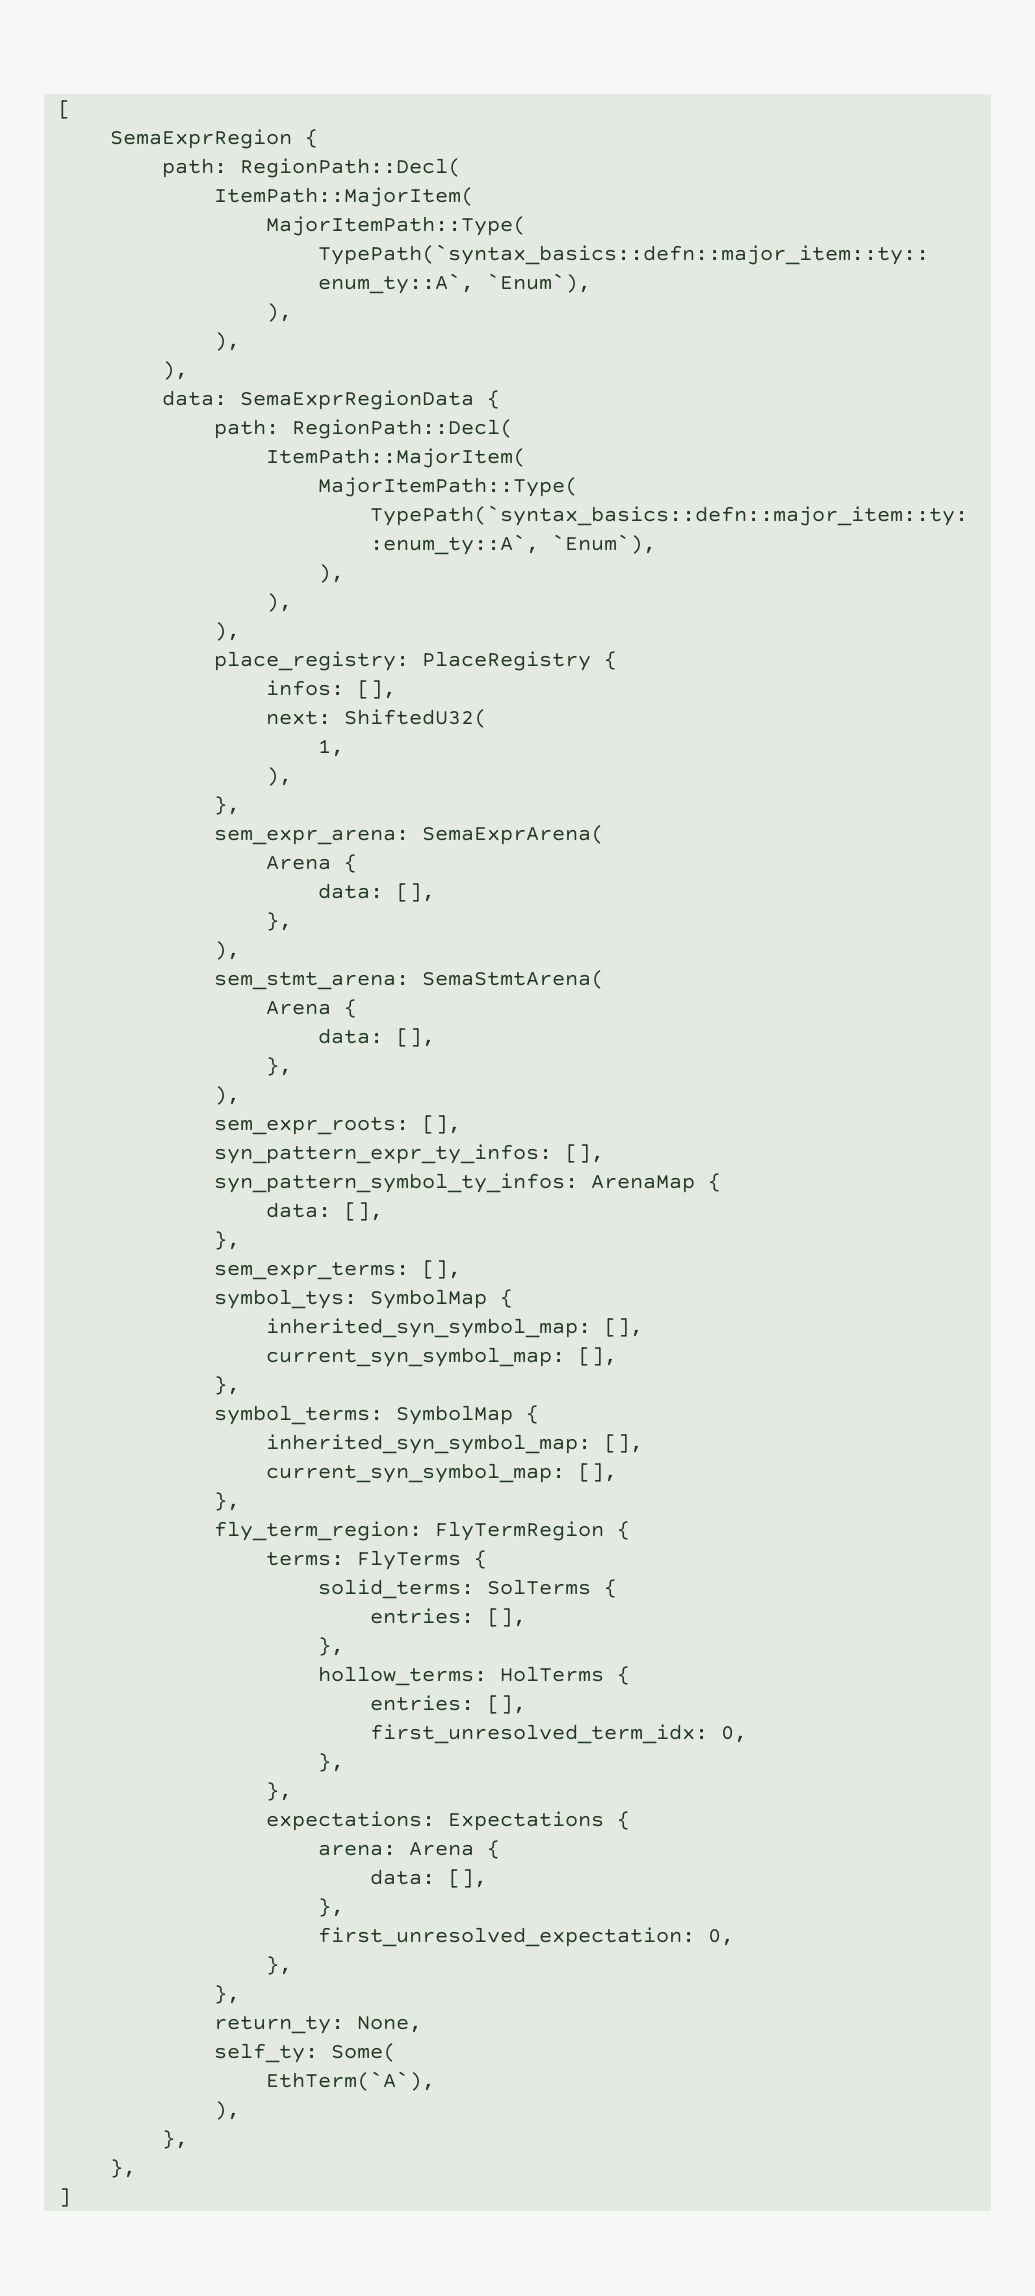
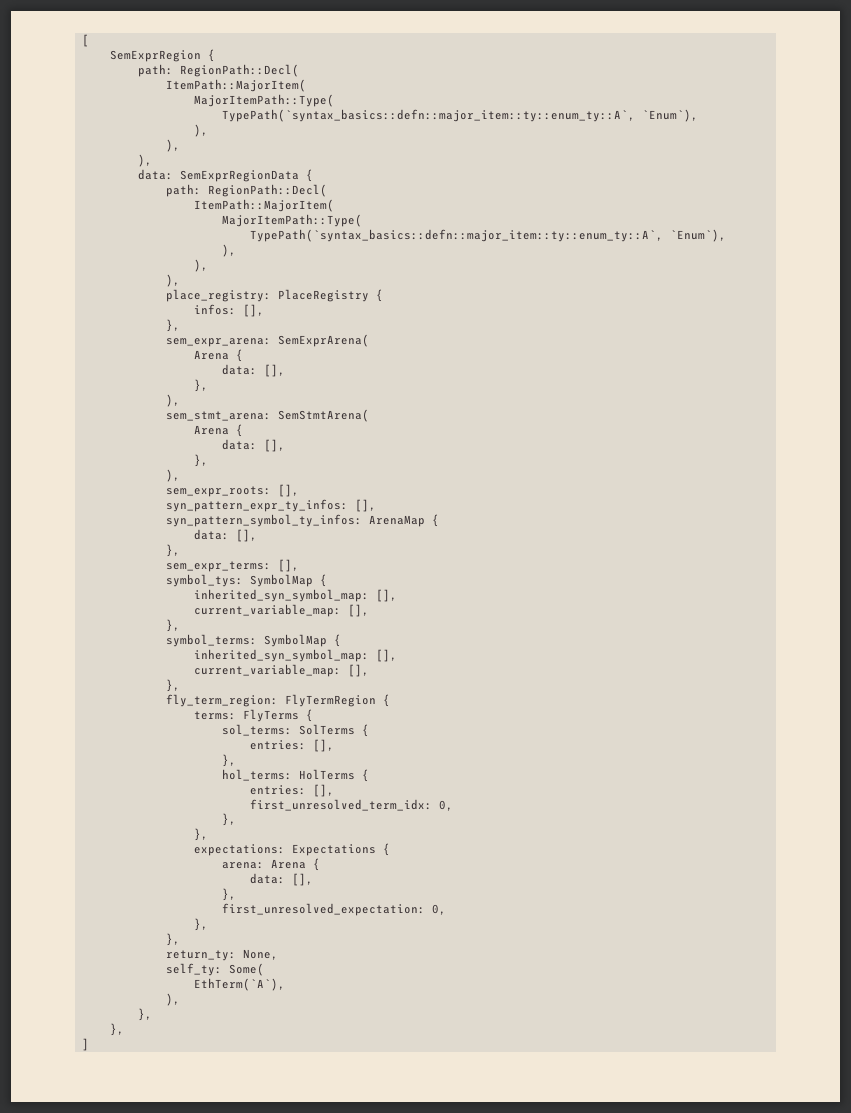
- SemaExprRegion {
+ SemExprRegion {
- data: SemaExprRegionData {
+ data: SemExprRegionData {
- next: ShiftedU32(
- 1,
- ),
- sem_expr_arena: SemaExprArena(
+ sem_expr_arena: SemExprArena(
- sem_stmt_arena: SemaStmtArena(
+ sem_stmt_arena: SemStmtArena(
  symbol_tys: SymbolMap {
  inherited_syn_symbol_map: [],
- current_syn_symbol_map: [],
+ current_variable_map: [],
  symbol_terms: SymbolMap {
  inherited_syn_symbol_map: [],
- current_syn_symbol_map: [],
+ current_variable_map: [],
- solid_terms: SolTerms {
+ sol_terms: SolTerms {
- hollow_terms: HolTerms {
+ hol_terms: HolTerms {

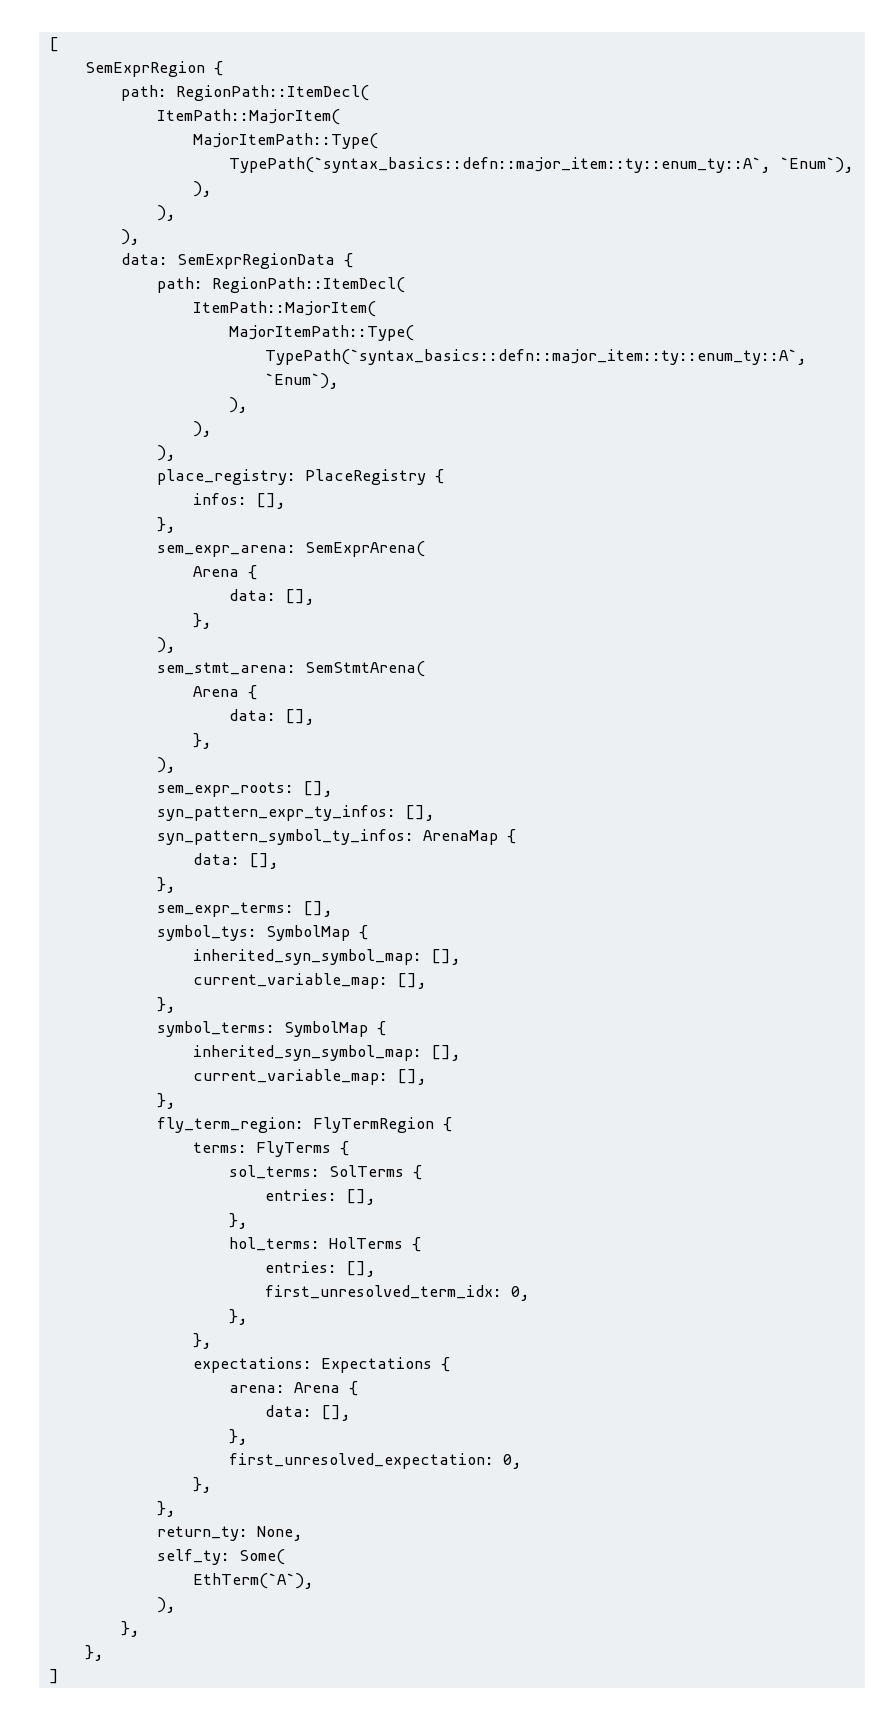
  SemExprRegion {
- path: RegionPath::Decl(
+ path: RegionPath::ItemDecl(
  data: SemExprRegionData {
- path: RegionPath::Decl(
+ path: RegionPath::ItemDecl(

